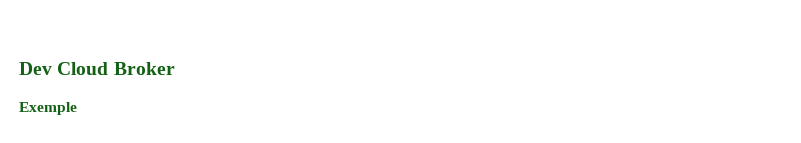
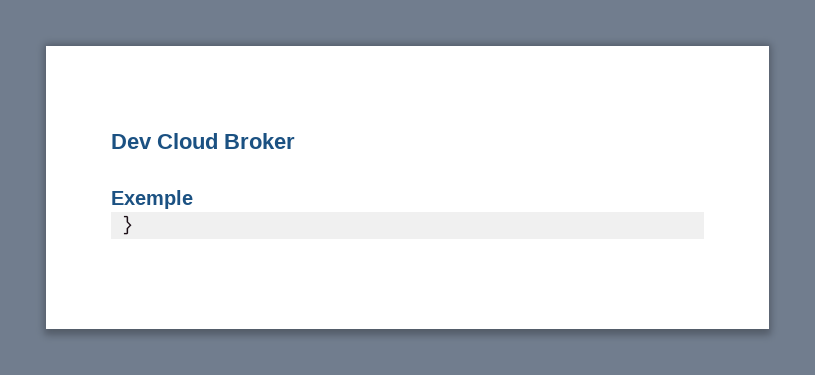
+ }

